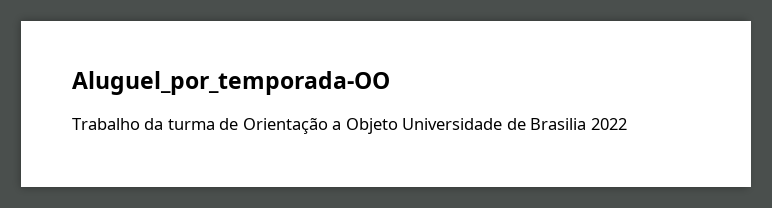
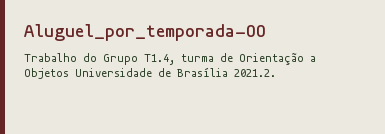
- Trabalho da turma de Orientação a Objeto Universidade de Brasilia 2022
+ Trabalho do Grupo T1.4, turma de Orientação a Objetos Universidade de Brasília 2021.2.

